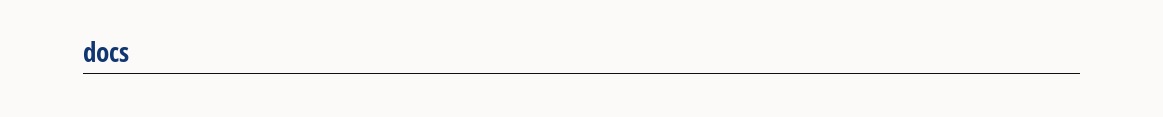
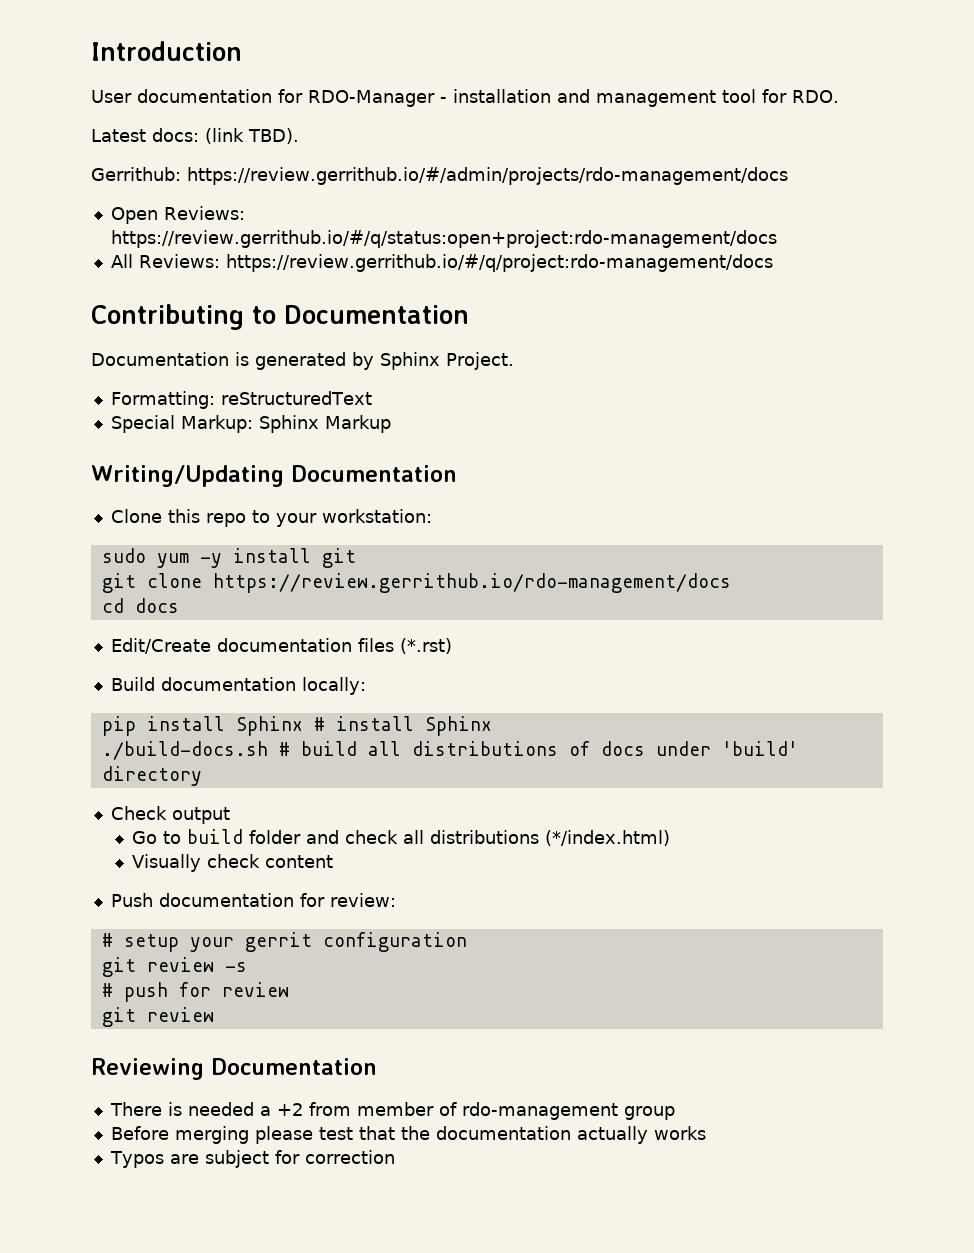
- docs
+ Introduction
+ User documentation for RDO-Manager - installation and management tool for RDO.
+ Latest docs: (link TBD).
+ Gerrithub: https://review.gerrithub.io/#/admin/projects/rdo-management/docs
+ Open Reviews: https://review.gerrithub.io/#/q/status:open+project:rdo-management/docs
+ All Reviews: https://review.gerrithub.io/#/q/project:rdo-management/docs
+ Contributing to Documentation
+ Documentation is generated by Sphinx Project.
+ Formatting: reStructuredText
+ Special Markup: Sphinx Markup
+ Writing/Updating Documentation
+ Clone this repo to your workstation:
+ sudo yum -y install git
+ git clone https://review.gerrithub.io/rdo-management/docs
+ cd docs
+ Edit/Create documentation files (*.rst)
+ Build documentation locally:
+ pip install Sphinx # install Sphinx
+ ./build-docs.sh # build all distributions of docs under 'build' directory
+ Check output
+ Go to build folder and check all distributions (*/index.html)
+ Visually check content
+ Push documentation for review:
+ # setup your gerrit configuration
+ git review -s
+ # push for review
+ git review
+ Reviewing Documentation
+ There is needed a +2 from member of rdo-management group
+ Before merging please test that the documentation actually works
+ Typos are subject for correction

